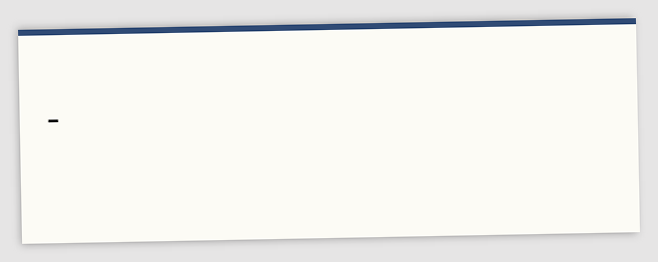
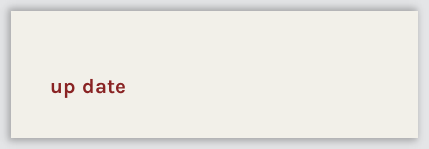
- -
+ up date

